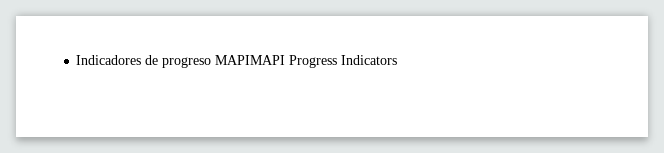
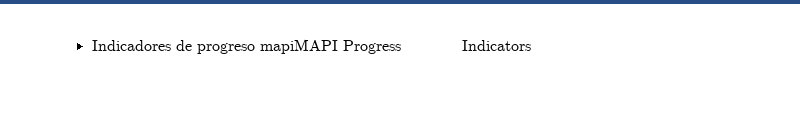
- Indicadores de progreso MAPIMAPI Progress Indicators
+ Indicadores de progreso mapiMAPI Progress Indicators

